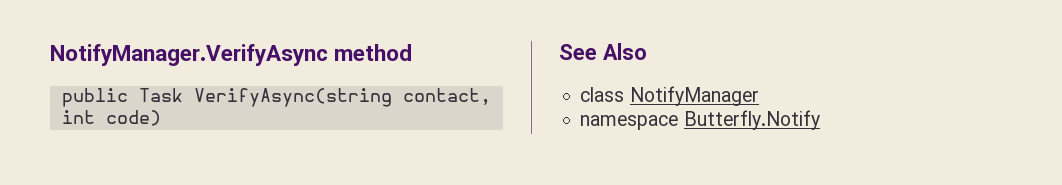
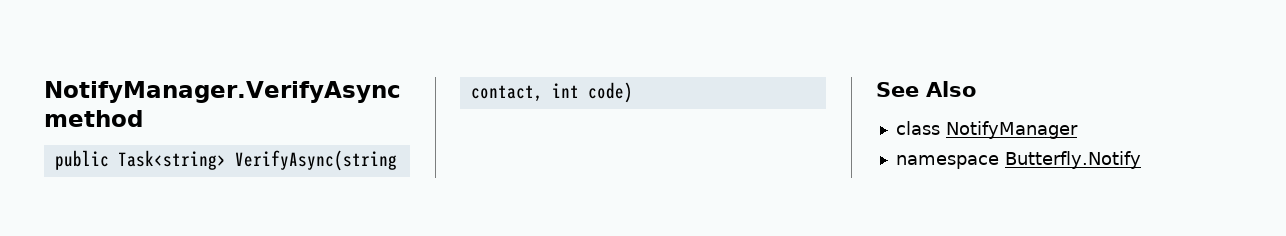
- public Task VerifyAsync(string contact, int code)
+ public Task<string> VerifyAsync(string contact, int code)

